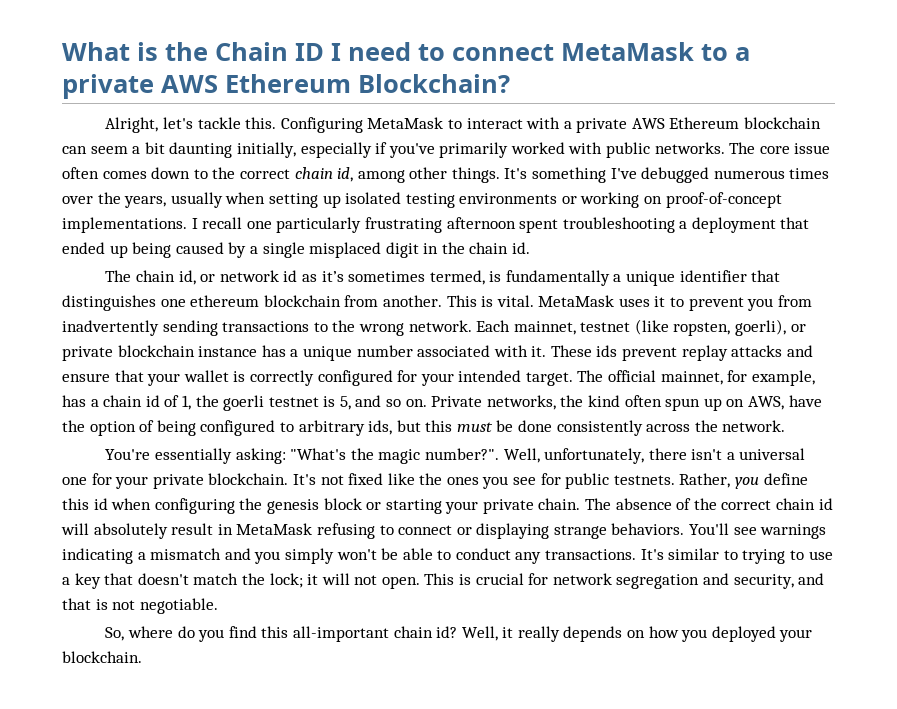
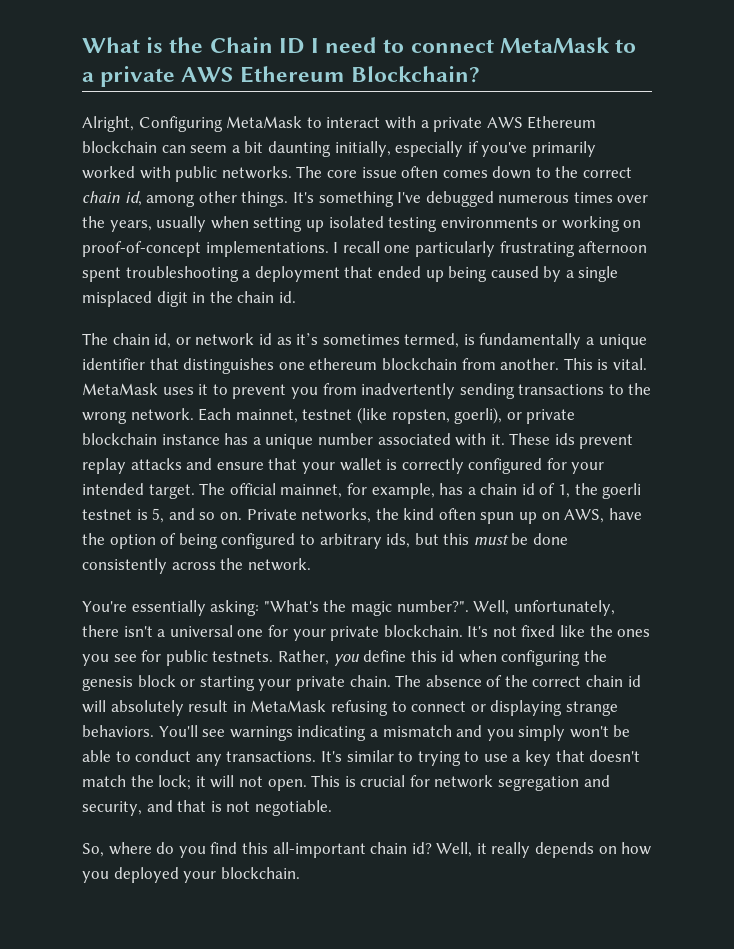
- Alright, let's tackle this. Configuring MetaMask to interact with a private AWS Ethereum blockchain can seem a bit daunting initially, especially if you've primarily worked with public networks.
+ Alright, Configuring MetaMask to interact with a private AWS Ethereum blockchain can seem a bit daunting initially, especially if you've primarily worked with public networks.

